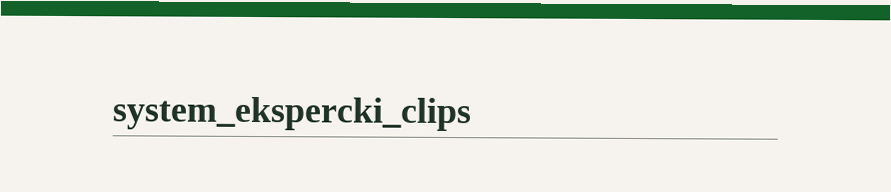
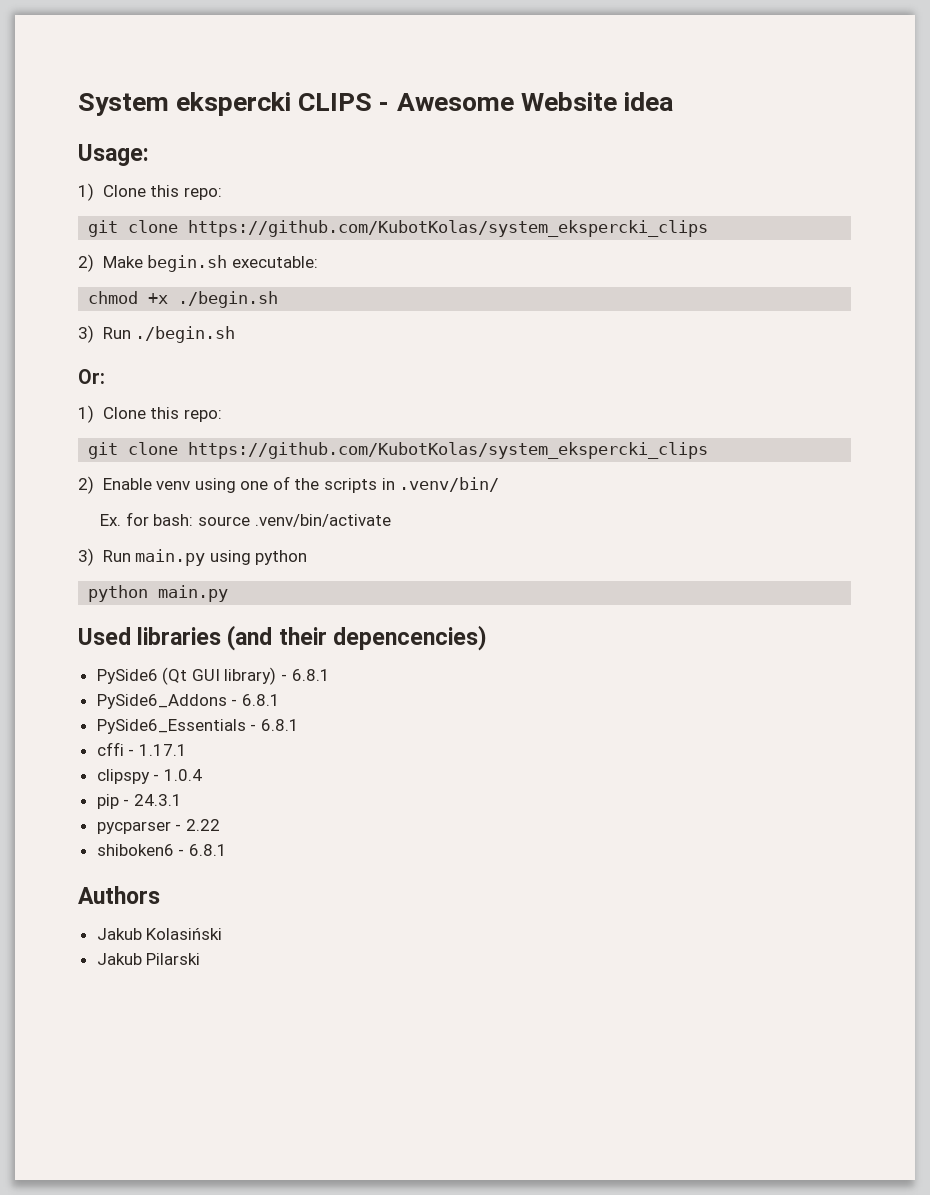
- system_ekspercki_clips
+ System ekspercki CLIPS - Awesome Website idea
+ Usage:
+ 1) Clone this repo:
+ git clone https://github.com/KubotKolas/system_ekspercki_clips
+ 2) Make begin.sh executable:
+ chmod +x ./begin.sh
+ 3) Run ./begin.sh
+ Or:
+ 1) Clone this repo:
+ git clone https://github.com/KubotKolas/system_ekspercki_clips
+ 2) Enable venv using one of the scripts in .venv/bin/
+ Ex. for bash: source .venv/bin/activate
+ 3) Run main.py using python
+ python main.py
+ Used libraries (and their depencencies)
+ PySide6 (Qt GUI library) - 6.8.1
+ PySide6_Addons - 6.8.1
+ PySide6_Essentials - 6.8.1
+ cffi - 1.17.1
+ clipspy - 1.0.4
+ pip - 24.3.1
+ pycparser - 2.22
+ shiboken6 - 6.8.1
+ Authors
+ Jakub Kolasiński
+ Jakub Pilarski

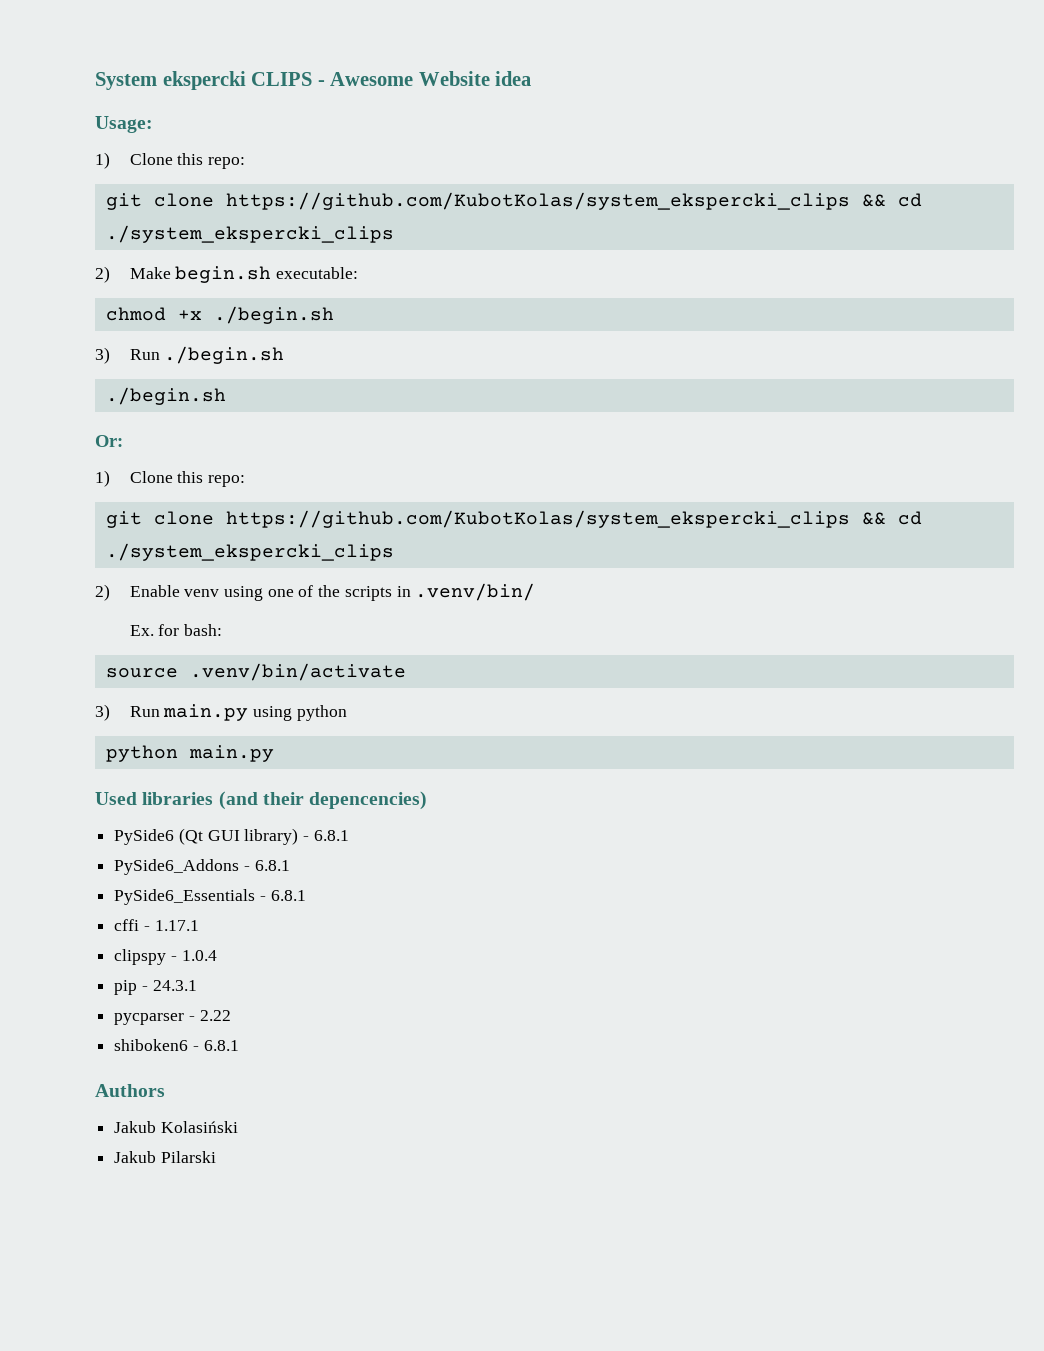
  Usage:
  1) Clone this repo:
- git clone https://github.com/KubotKolas/system_ekspercki_clips
+ git clone https://github.com/KubotKolas/system_ekspercki_clips && cd ./system_ekspercki_clips
  3) Run ./begin.sh
+ ./begin.sh
  Or:
  1) Clone this repo:
- git clone https://github.com/KubotKolas/system_ekspercki_clips
+ git clone https://github.com/KubotKolas/system_ekspercki_clips && cd ./system_ekspercki_clips
- Ex. for bash: source .venv/bin/activate
+ Ex. for bash:
+ source .venv/bin/activate

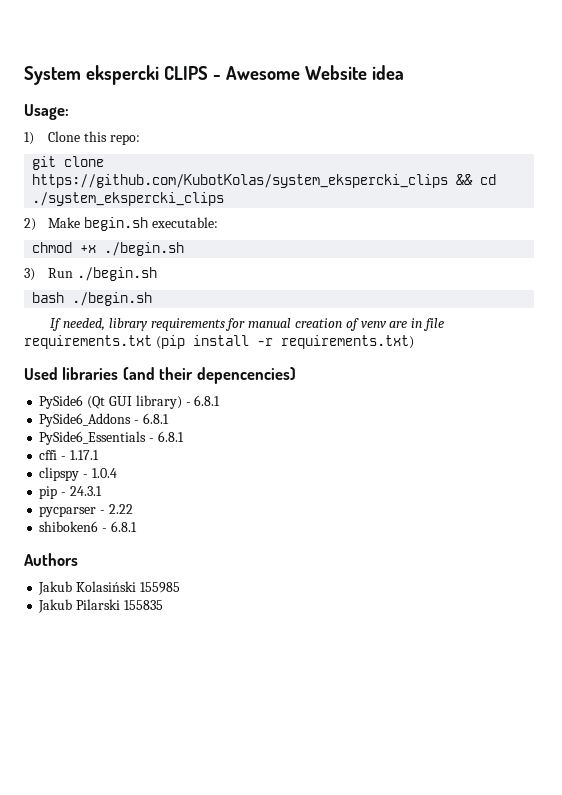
  3) Run ./begin.sh
- ./begin.sh
- Or:
- 1) Clone this repo:
- git clone https://github.com/KubotKolas/system_ekspercki_clips && cd ./system_ekspercki_clips
- 2) Enable venv using one of the scripts in .venv/bin/
- Ex. for bash:
- source .venv/bin/activate
- 3) Run main.py using python
- python main.py
+ bash ./begin.sh
+ If needed, library requirements for manual creation of venv are in file requirements.txt (pip install -r requirements.txt)
- Jakub Kolasiński
+ Jakub Kolasiński 155985
- Jakub Pilarski
+ Jakub Pilarski 155835

